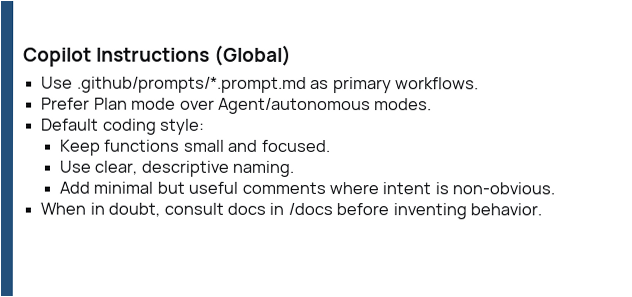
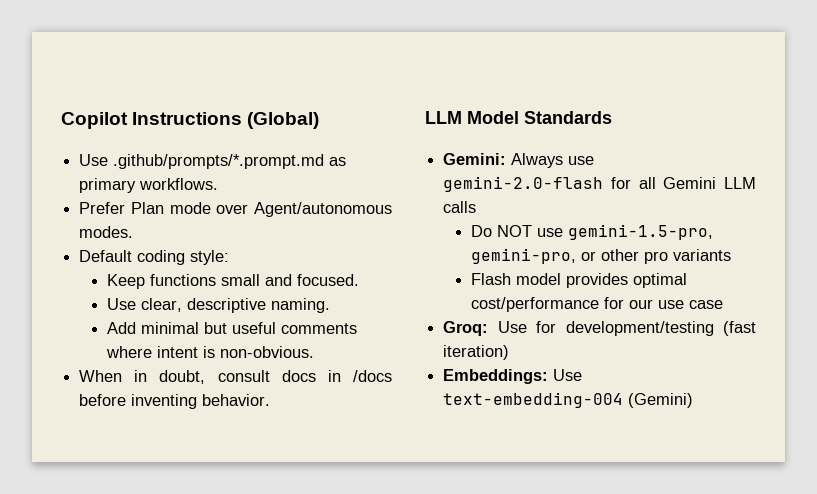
+ LLM Model Standards
+ Gemini: Always use gemini-2.0-flash for all Gemini LLM calls
+ Do NOT use gemini-1.5-pro, gemini-pro, or other pro variants
+ Flash model provides optimal cost/performance for our use case
+ Groq: Use for development/testing (fast iteration)
+ Embeddings: Use text-embedding-004 (Gemini)

